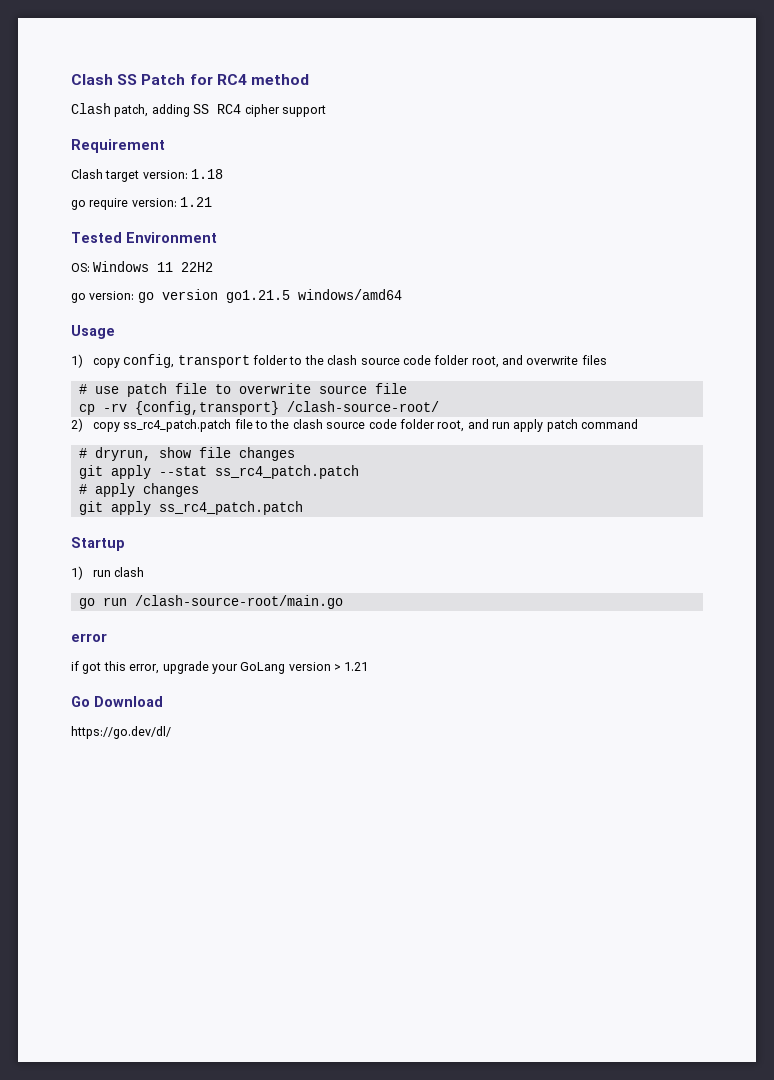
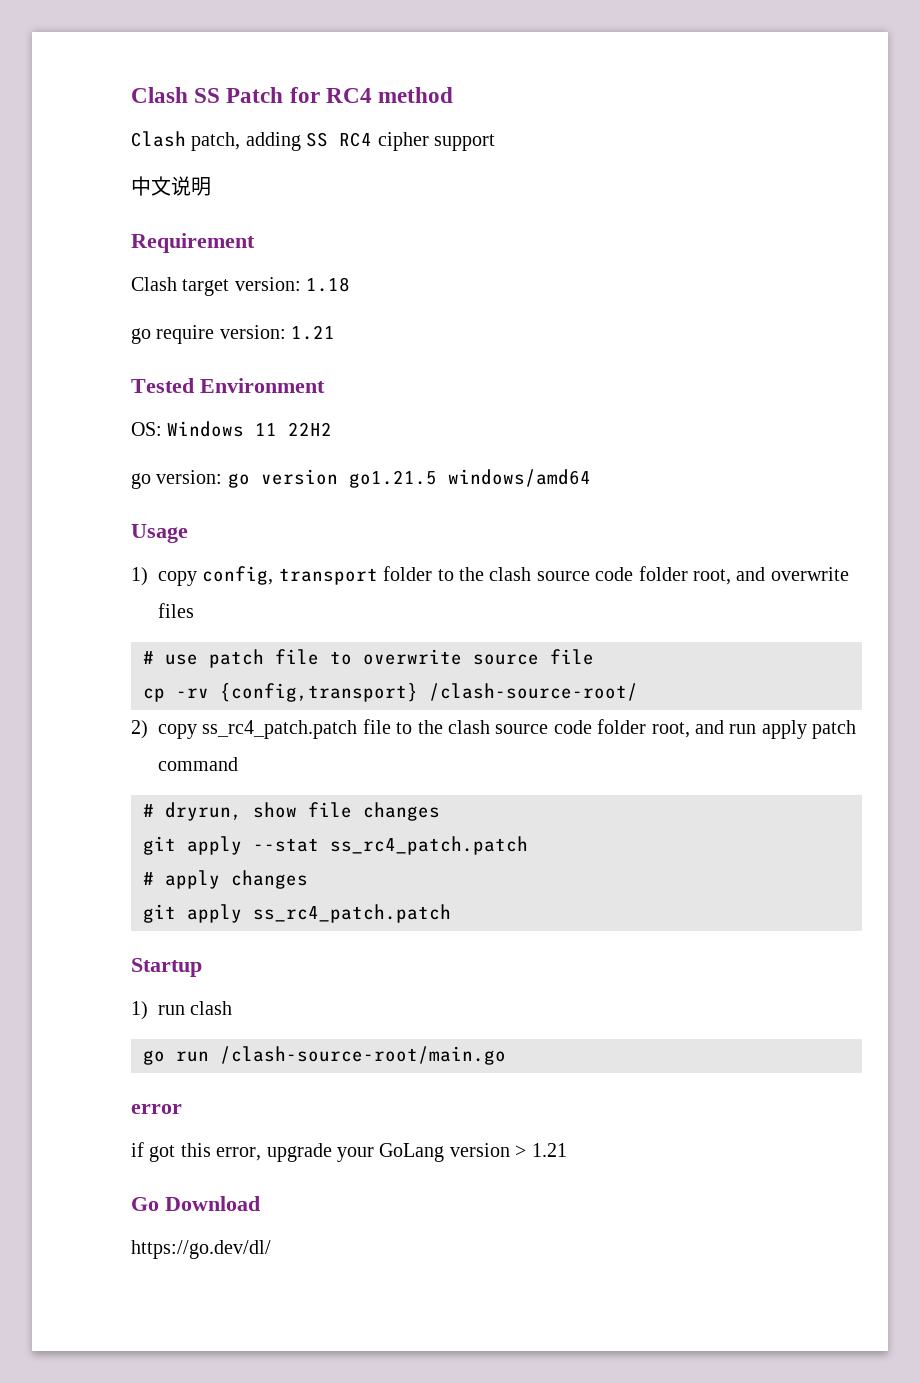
+ 中文说明

